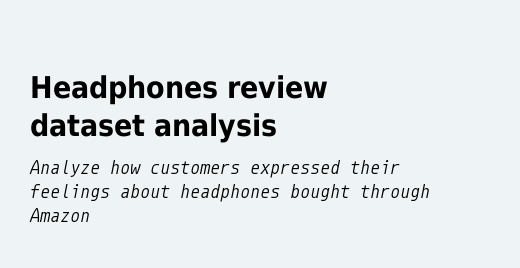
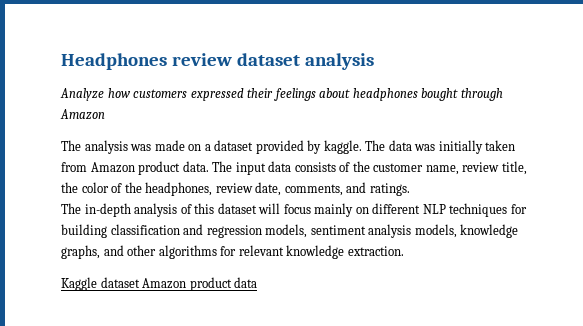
+ The analysis was made on a dataset provided by kaggle. The data was initially taken from Amazon product data. The input data consists of the customer name, review title, the color of the headphones, review date, comments, and ratings.
+ The in-depth analysis of this dataset will focus mainly on different NLP techniques for building classification and regression models, sentiment analysis models, knowledge graphs, and other algorithms for relevant knowledge extraction.
+ Kaggle dataset Amazon product data

